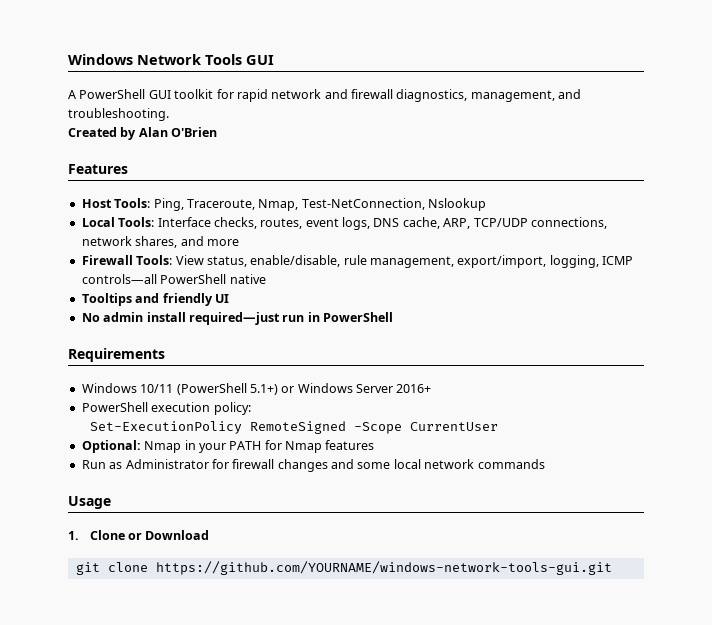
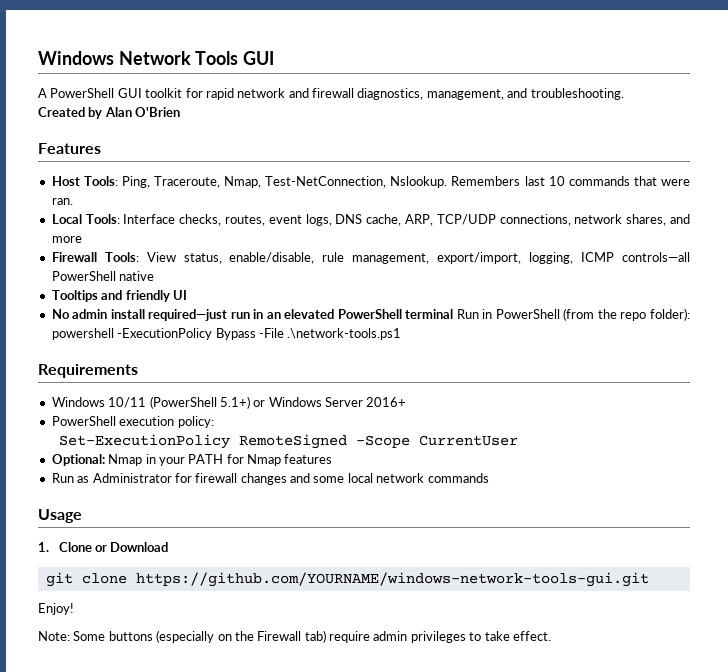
- Host Tools: Ping, Traceroute, Nmap, Test-NetConnection, Nslookup
+ Host Tools: Ping, Traceroute, Nmap, Test-NetConnection, Nslookup. Remembers last 10 commands that were ran.
- No admin install required—just run in PowerShell
+ No admin install required—just run in an elevated PowerShell terminal Run in PowerShell (from the repo folder): powershell -ExecutionPolicy Bypass -File .\network-tools.ps1
+ Enjoy!
+ Note: Some buttons (especially on the Firewall tab) require admin privileges to take effect.

